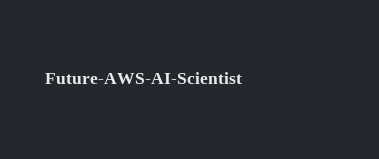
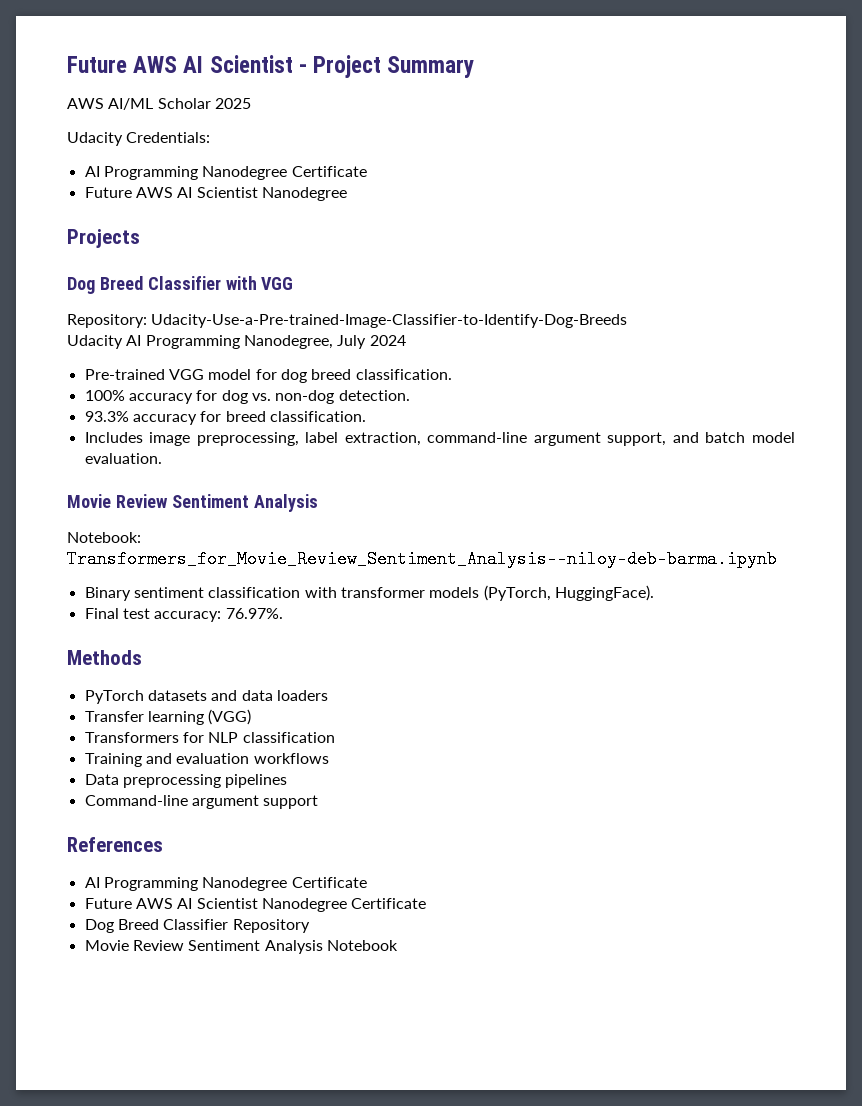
- Future-AWS-AI-Scientist
+ Future AWS AI Scientist - Project Summary
+ AWS AI/ML Scholar 2025
+ Udacity Credentials:
+ AI Programming Nanodegree Certificate
+ Future AWS AI Scientist Nanodegree
+ Projects
+ Dog Breed Classifier with VGG
+ Repository: Udacity-Use-a-Pre-trained-Image-Classifier-to-Identify-Dog-Breeds
+ Udacity AI Programming Nanodegree, July 2024
+ Pre-trained VGG model for dog breed classification.
+ 100% accuracy for dog vs. non-dog detection.
+ 93.3% accuracy for breed classification.
+ Includes image preprocessing, label extraction, command-line argument support, and batch model evaluation.
+ Movie Review Sentiment Analysis
+ Notebook: Transformers_for_Movie_Review_Sentiment_Analysis--niloy-deb-barma.ipynb
+ Binary sentiment classification with transformer models (PyTorch, HuggingFace).
+ Final test accuracy: 76.97%.
+ Methods
+ PyTorch datasets and data loaders
+ Transfer learning (VGG)
+ Transformers for NLP classification
+ Training and evaluation workflows
+ Data preprocessing pipelines
+ Command-line argument support
+ References
+ AI Programming Nanodegree Certificate
+ Future AWS AI Scientist Nanodegree Certificate
+ Dog Breed Classifier Repository
+ Movie Review Sentiment Analysis Notebook

